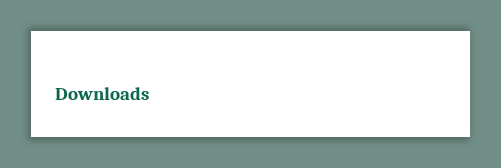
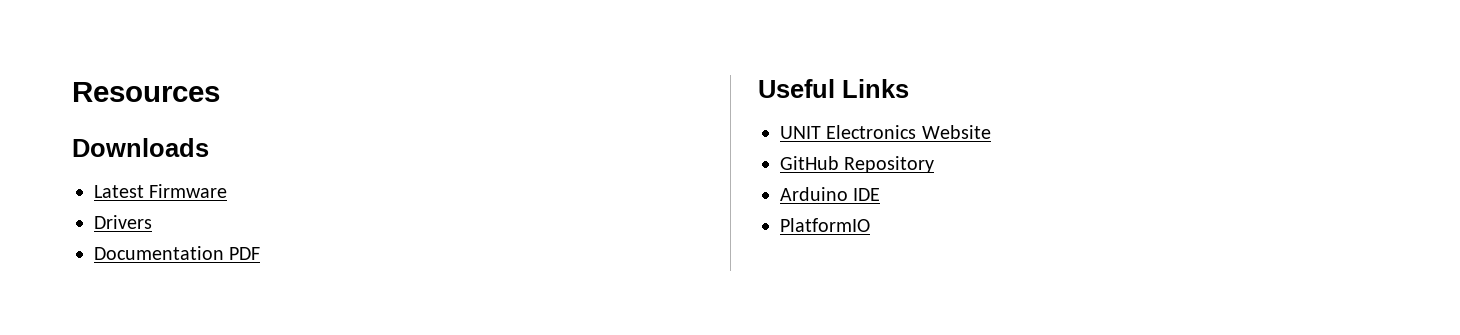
+ Resources
+ Latest Firmware
+ Drivers
+ Documentation PDF
+ Useful Links
+ UNIT Electronics Website
+ GitHub Repository
+ Arduino IDE
+ PlatformIO

